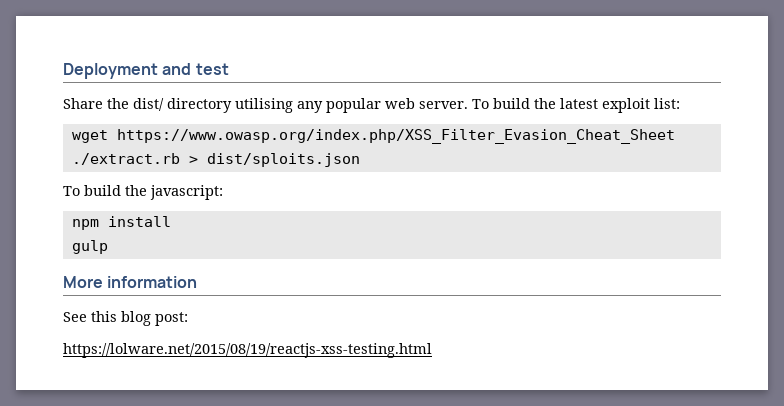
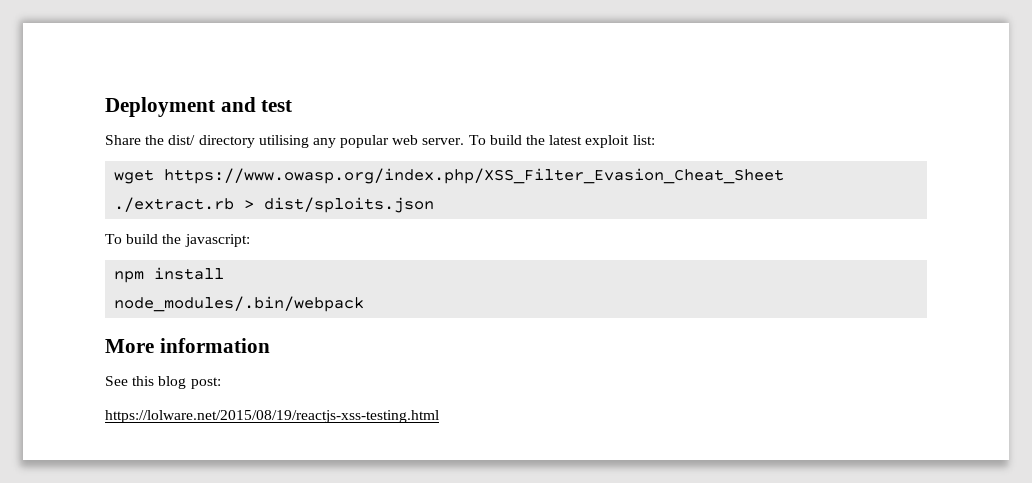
- gulp
+ node_modules/.bin/webpack

